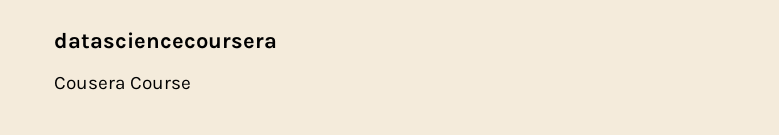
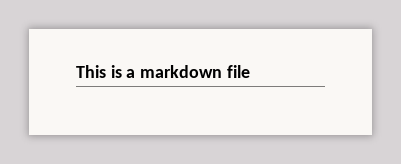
- datasciencecoursera
- Cousera Course
+ This is a markdown file

